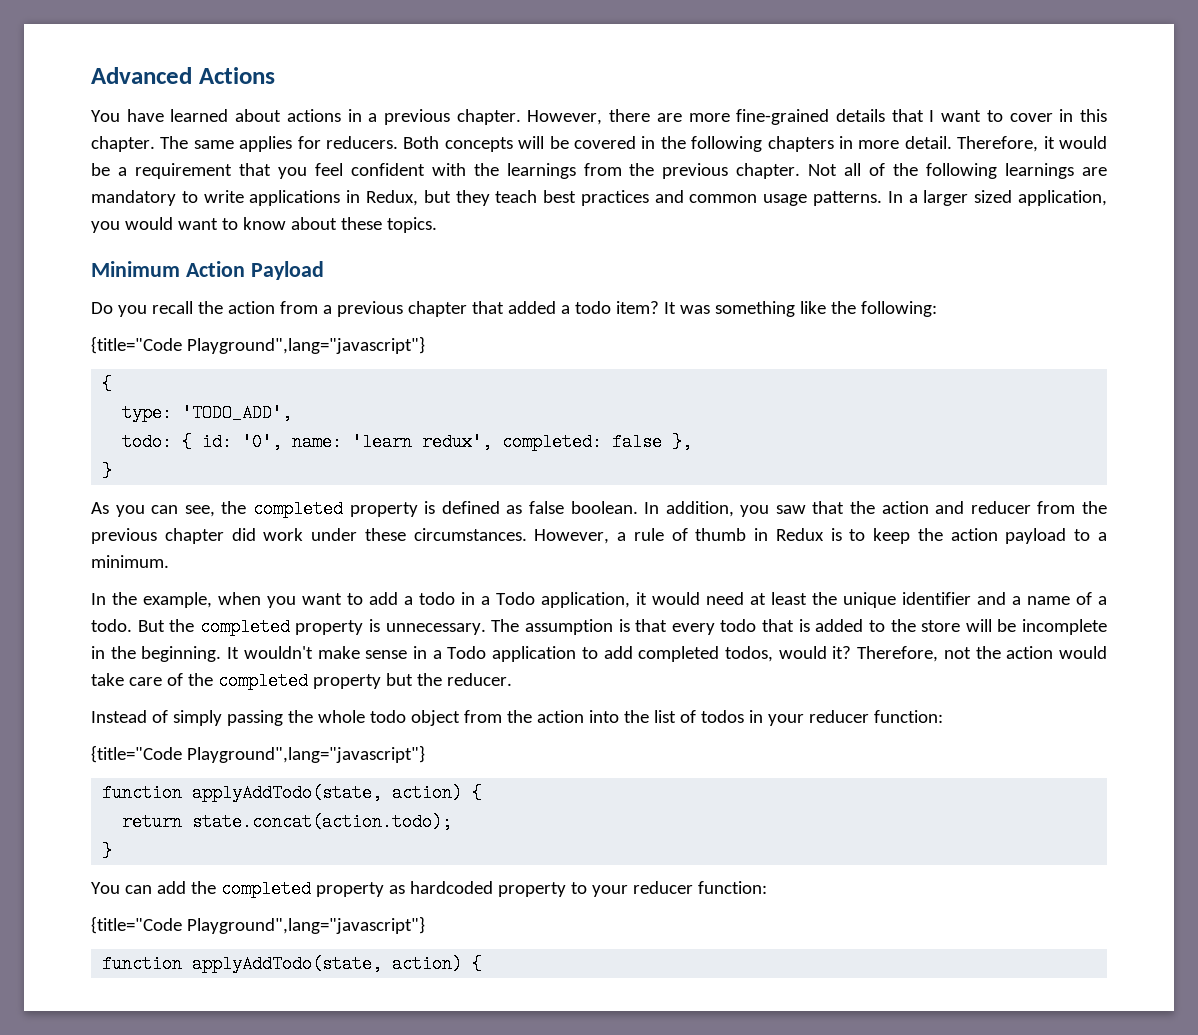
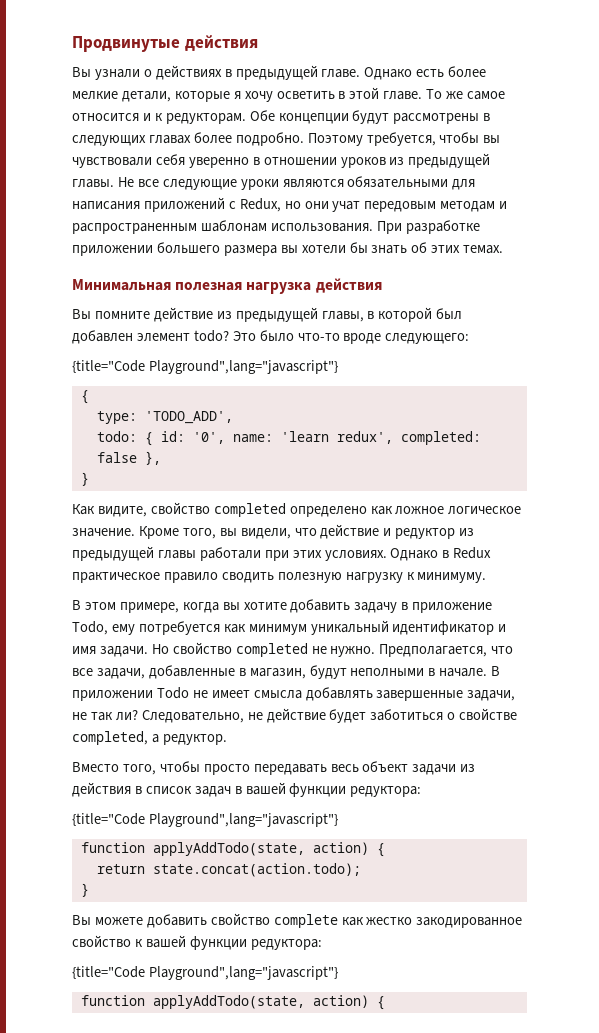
- Advanced Actions
- You have learned about actions in a previous chapter. However, there are more fine-grained details that I want to cover in this chapter. The same applies for reducers. Both concepts will be covered in the following chapters in more detail. Therefore, it would be a requirement that you feel confident with the learnings from the previous chapter. Not all of the following learnings are mandatory to write applications in Redux, but they teach best practices and common usage patterns. In a larger sized application, you would want to know about these topics.
- Minimum Action Payload
- Do you recall the action from a previous chapter that added a todo item? It was something like the following:
+ Продвинутые действия
+ Вы узнали о действиях в предыдущей главе. Однако есть более мелкие детали, которые я хочу осветить в этой главе. То же самое относится и к редукторам. Обе концепции будут рассмотрены в следующих главах более подробно. Поэтому требуется, чтобы вы чувствовали себя уверенно в отношении уроков из предыдущей главы. Не все следующие уроки являются обязательными для написания приложений с Redux, но они учат передовым методам и распространенным шаблонам использования. При разработке приложении большего размера вы хотели бы знать об этих темах.
+ Минимальная полезная нагрузка действия
+ Вы помните действие из предыдущей главы, в которой был добавлен элемент todo? Это было что-то вроде следующего:
- As you can see, the completed property is defined as false boolean. In addition, you saw that the action and reducer from the previous chapter did work under these circumstances. However, a rule of thumb in Redux is to keep the action payload to a minimum.
- In the example, when you want to add a todo in a Todo application, it would need at least the unique identifier and a name of a todo. But the completed property is unnecessary. The assumption is that every todo that is added to the store will be incomplete in the beginning. It wouldn't make sense in a Todo application to add completed todos, would it? Therefore, not the action would take care of the completed property but the reducer.
- Instead of simply passing the whole todo object from the action into the list of todos in your reducer function:
+ Как видите, свойство completed определено как ложное логическое значение. Кроме того, вы видели, что действие и редуктор из предыдущей главы работали при этих условиях. Однако в Redux практическое правило сводить полезную нагрузку к минимуму.
+ В этом примере, когда вы хотите добавить задачу в приложение Todo, ему потребуется как минимум уникальный идентификатор и имя задачи. Но свойство completed не нужно. Предполагается, что все задачи, добавленные в магазин, будут неполными в начале. В приложении Todo не имеет смысла добавлять завершенные задачи, не так ли? Следовательно, не действие будет заботиться о свойстве completed, а редуктор.
+ Вместо того, чтобы просто передавать весь объект задачи из действия в список задач в вашей функции редуктора:
- You can add the completed property as hardcoded property to your reducer function:
+ Вы можете добавить свойство complete как жестко закодированное свойство к вашей функции редуктора:

